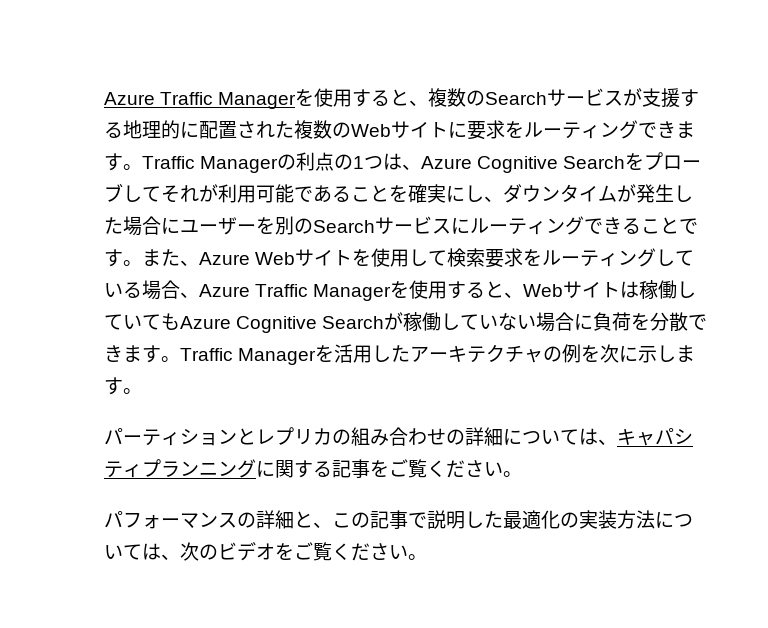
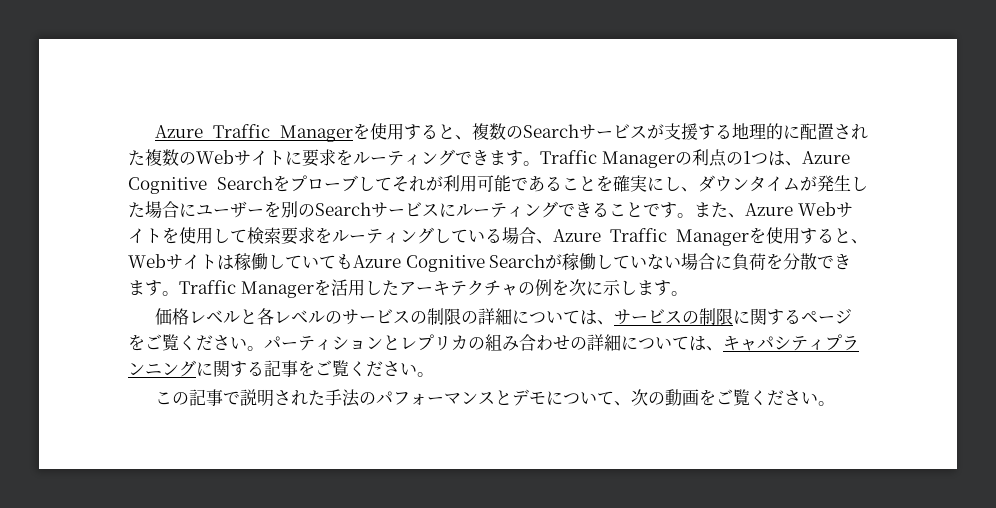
+ 価格レベルと各レベルのサービスの制限の詳細については、サービスの制限に関するページをご覧ください。
- パフォーマンスの詳細と、この記事で説明した最適化の実装方法については、次のビデオをご覧ください。
+ この記事で説明された手法のパフォーマンスとデモについて、次の動画をご覧ください。

